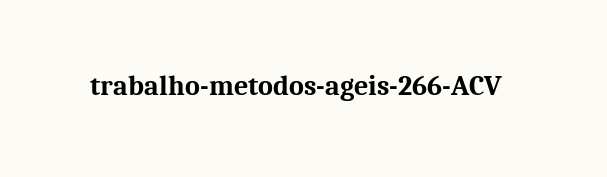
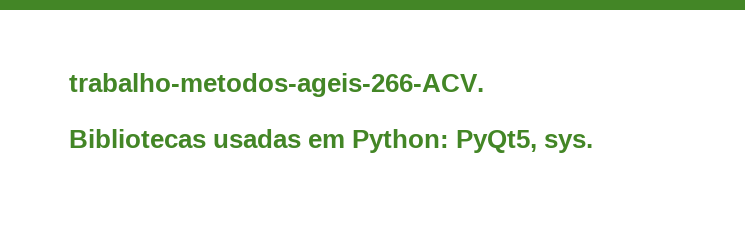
- trabalho-metodos-ageis-266-ACV
+ trabalho-metodos-ageis-266-ACV.
+ Bibliotecas usadas em Python: PyQt5, sys.

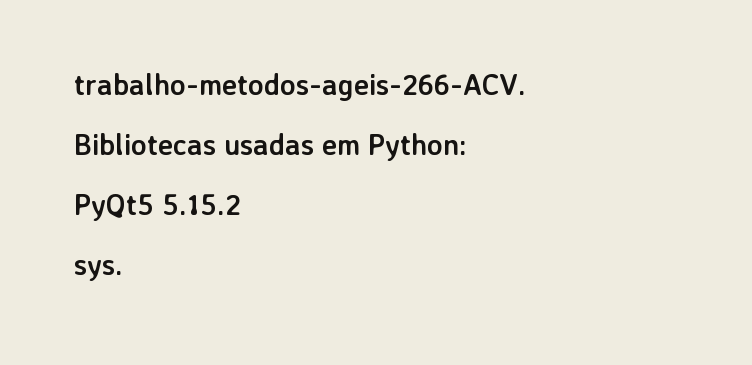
- Bibliotecas usadas em Python: PyQt5, sys.
+ Bibliotecas usadas em Python:
+ PyQt5 5.15.2
+ sys.

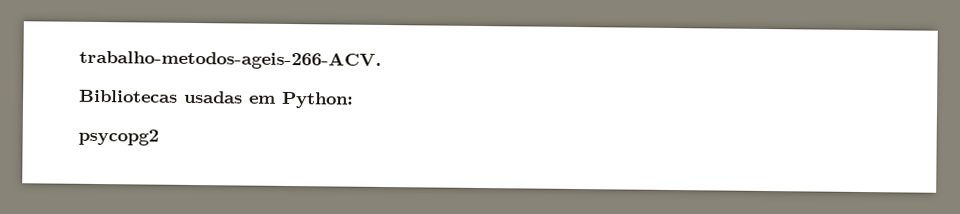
- PyQt5 5.15.2
- sys.
+ psycopg2

